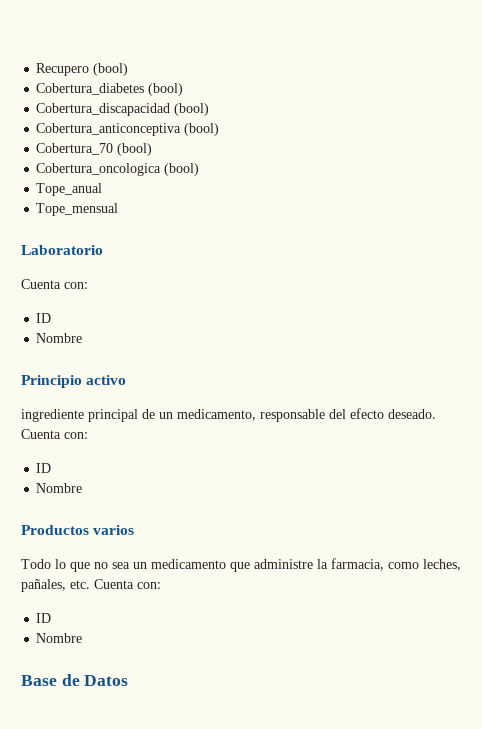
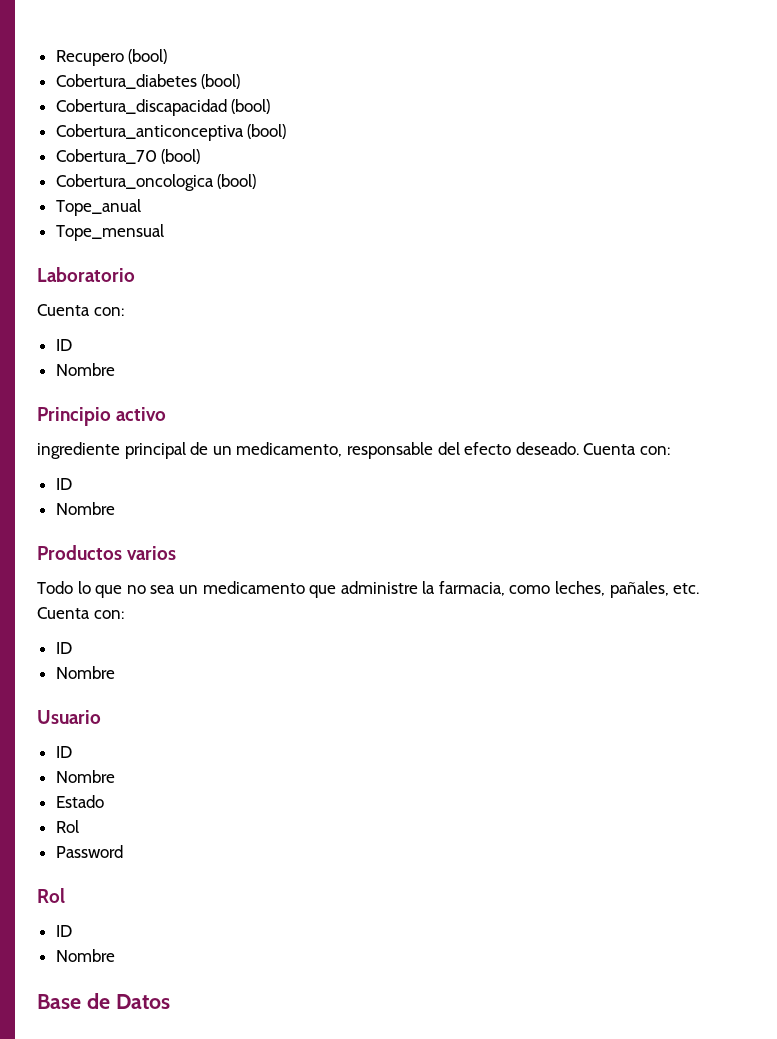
+ Usuario
+ ID
+ Nombre
+ Estado
+ Rol
+ Password
+ Rol
+ ID
+ Nombre

